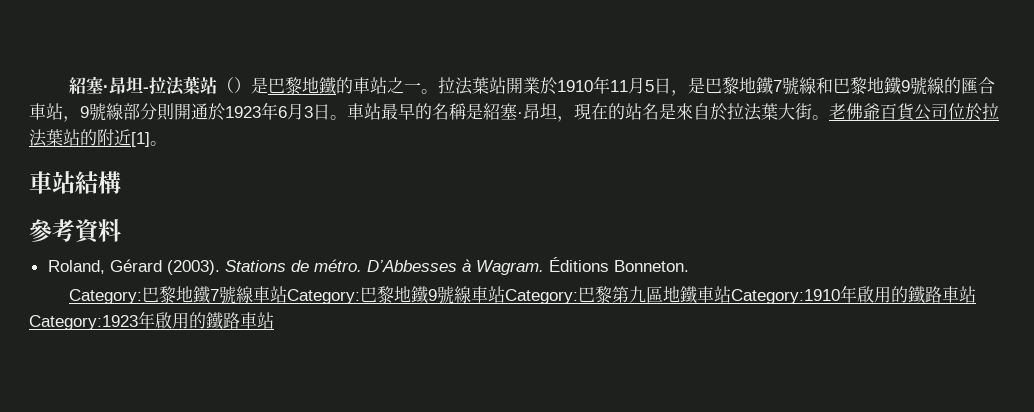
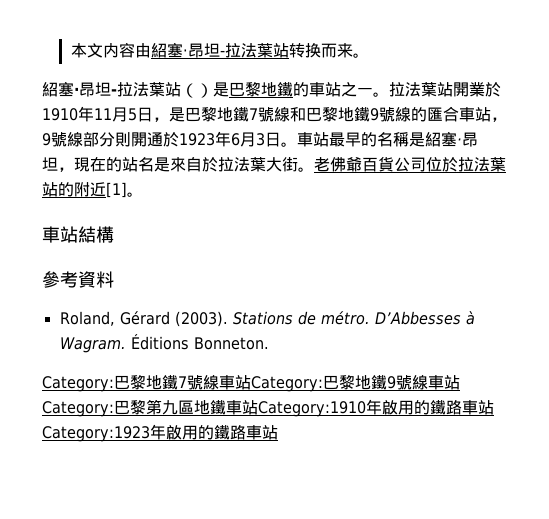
+ 本文内容由紹塞·昂坦-拉法葉站转换而来。

